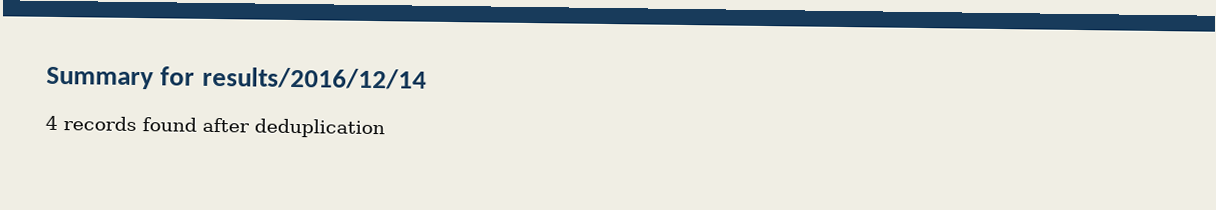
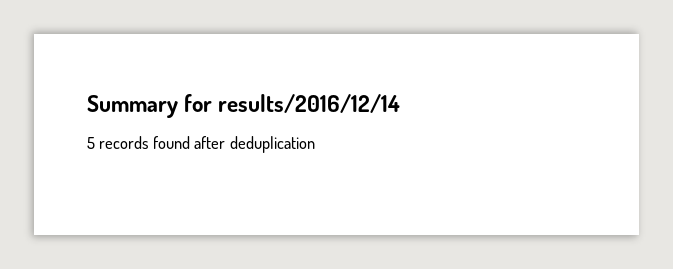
- 4 records found after deduplication
+ 5 records found after deduplication

